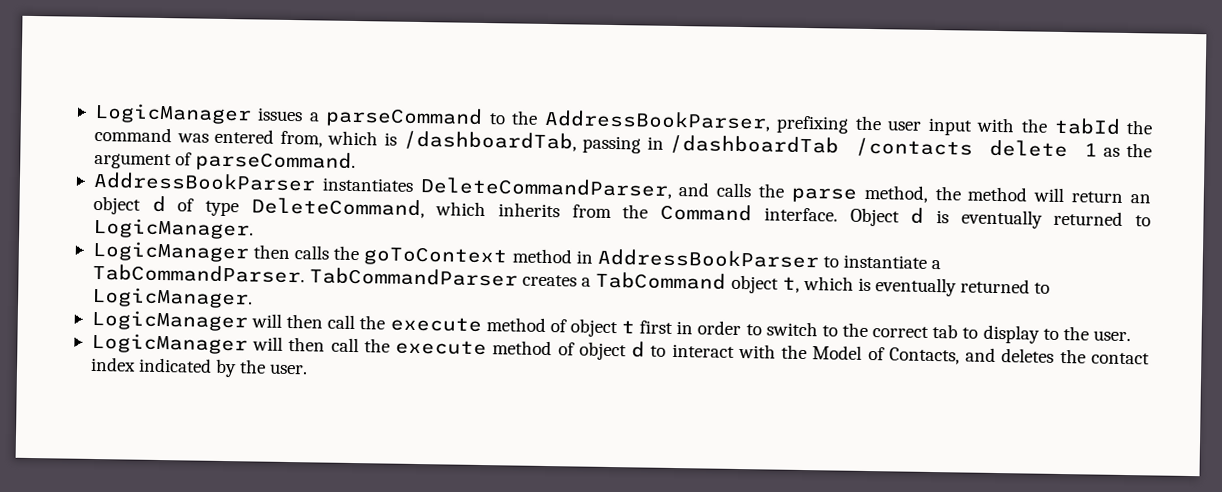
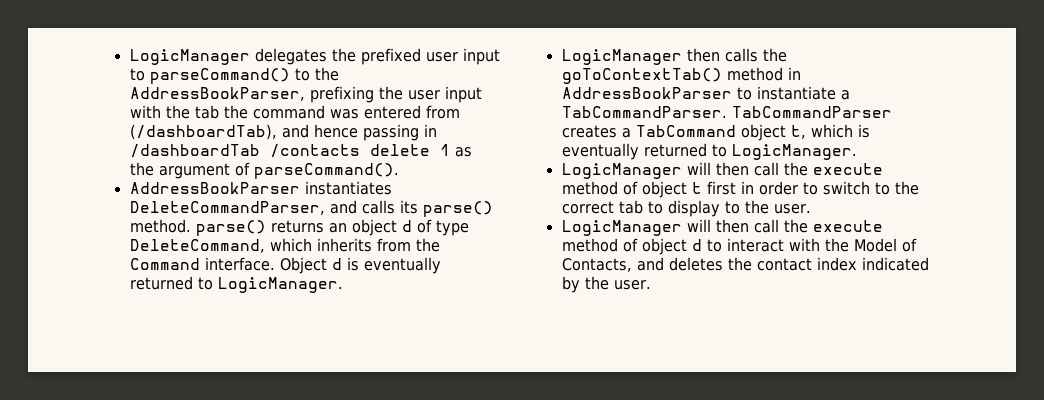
- LogicManager issues a parseCommand to the AddressBookParser, prefixing the user input with the tabId the command was entered from, which is /dashboardTab, passing in /dashboardTab /contacts delete 1 as the argument of parseCommand.
+ LogicManager delegates the prefixed user input to parseCommand() to the AddressBookParser, prefixing the user input with the tab the command was entered from (/dashboardTab), and hence passing in /dashboardTab /contacts delete 1 as the argument of parseCommand().
- AddressBookParser instantiates DeleteCommandParser, and calls the parse method, the method will return an object d of type DeleteCommand, which inherits from the Command interface.
+ AddressBookParser instantiates DeleteCommandParser, and calls its parse() method. parse() returns an object d of type DeleteCommand, which inherits from the Command interface.
- LogicManager then calls the goToContext method in AddressBookParser to instantiate a TabCommandParser.
+ LogicManager then calls the goToContextTab() method in AddressBookParser to instantiate a TabCommandParser.

